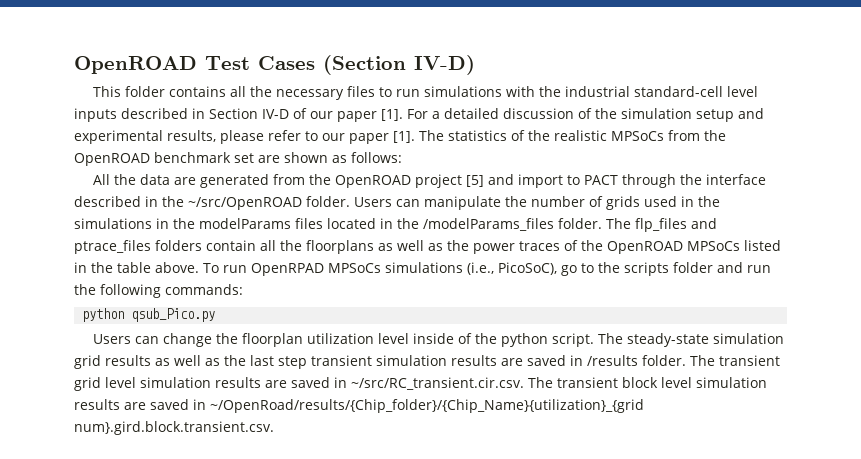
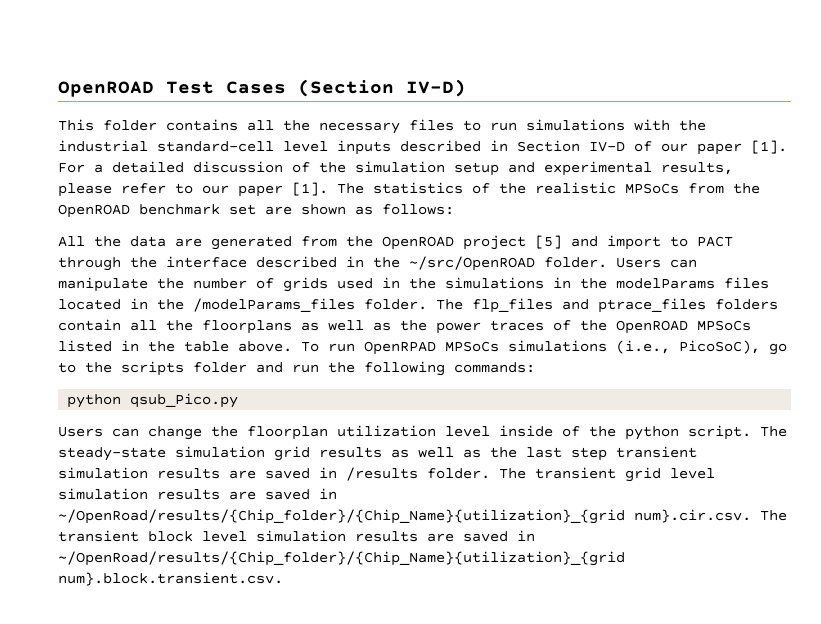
- The transient grid level simulation results are saved in ~/src/RC_transient.cir.csv. The transient block level simulation results are saved in ~/OpenRoad/results/{Chip_folder}/{Chip_Name}{utilization}_{grid num}.gird.block.transient.csv.
+ The transient grid level simulation results are saved in ~/OpenRoad/results/{Chip_folder}/{Chip_Name}{utilization}_{grid num}.cir.csv. The transient block level simulation results are saved in ~/OpenRoad/results/{Chip_folder}/{Chip_Name}{utilization}_{grid num}.block.transient.csv.

